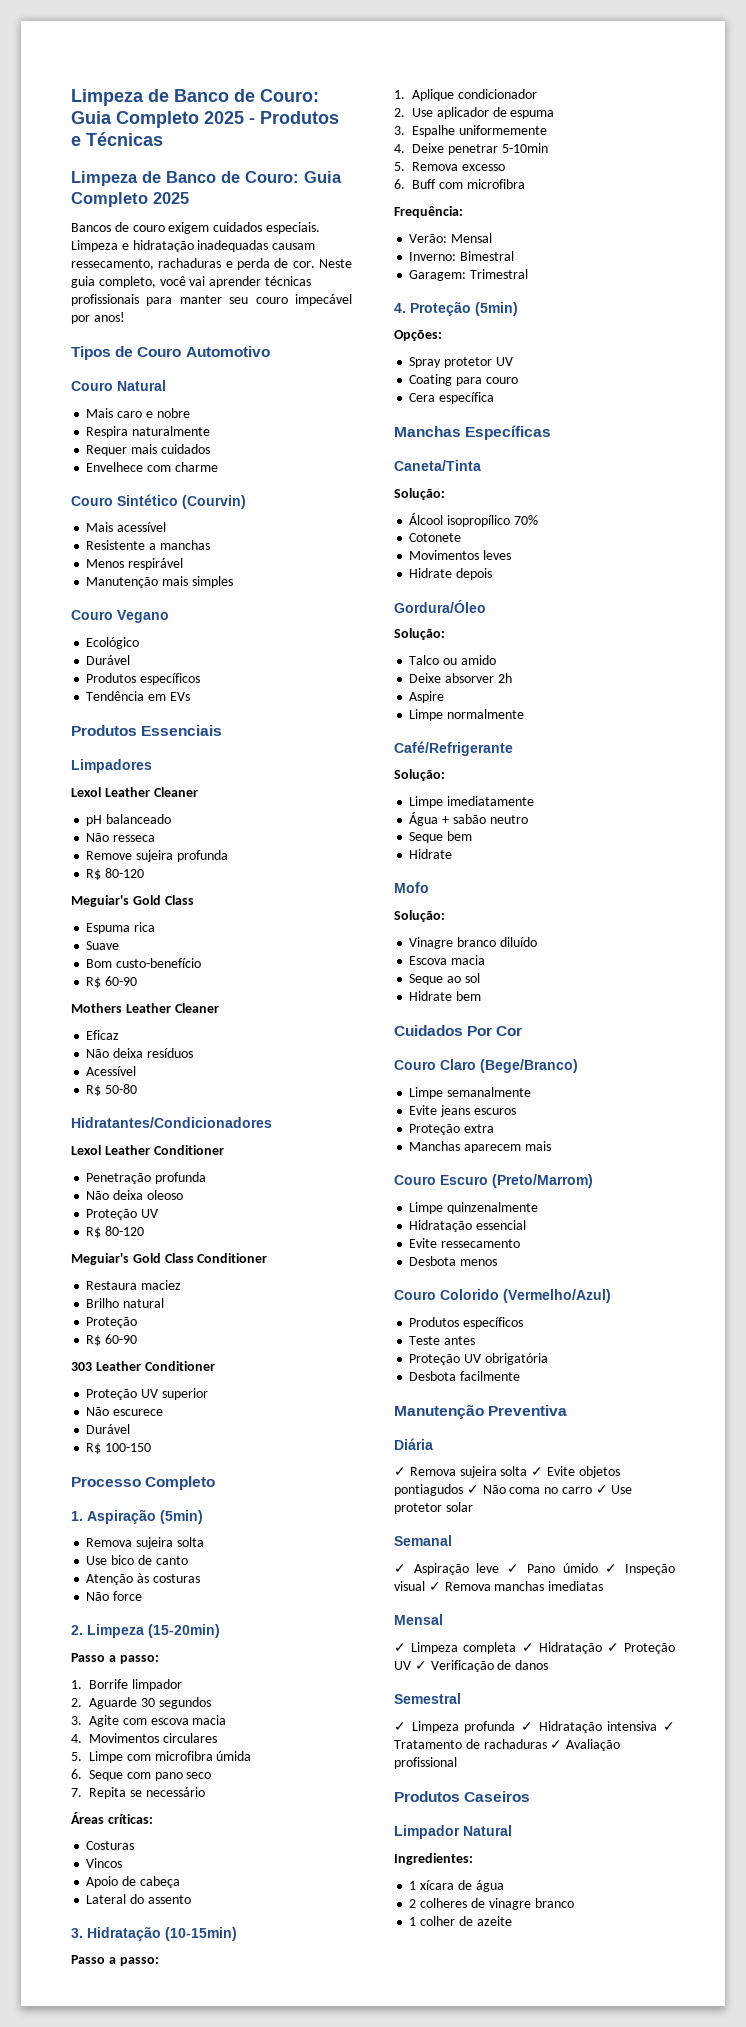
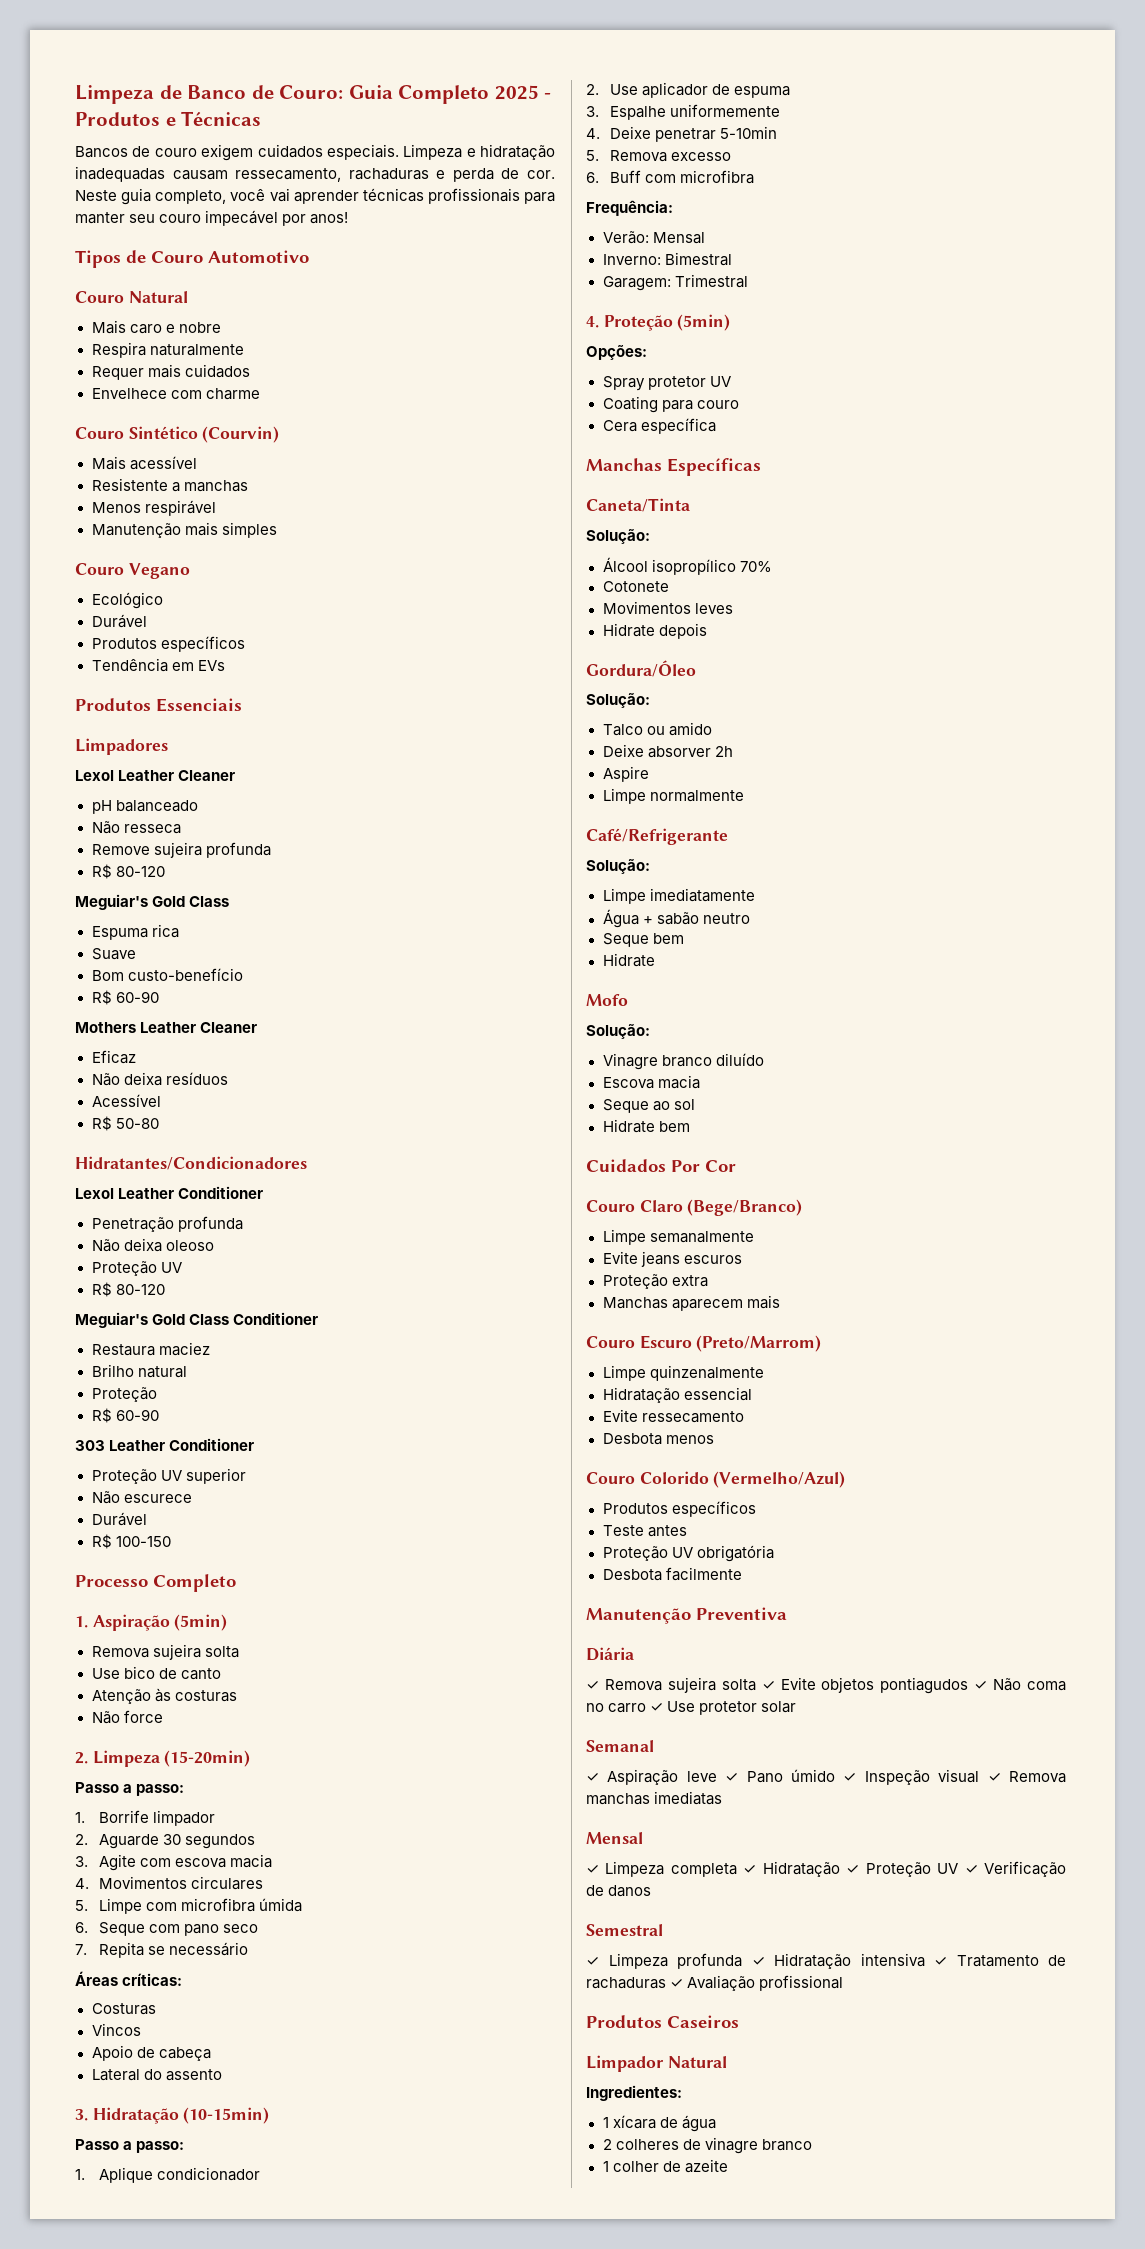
  Limpeza de Banco de Couro: Guia Completo 2025 - Produtos e Técnicas
- Limpeza de Banco de Couro: Guia Completo 2025

